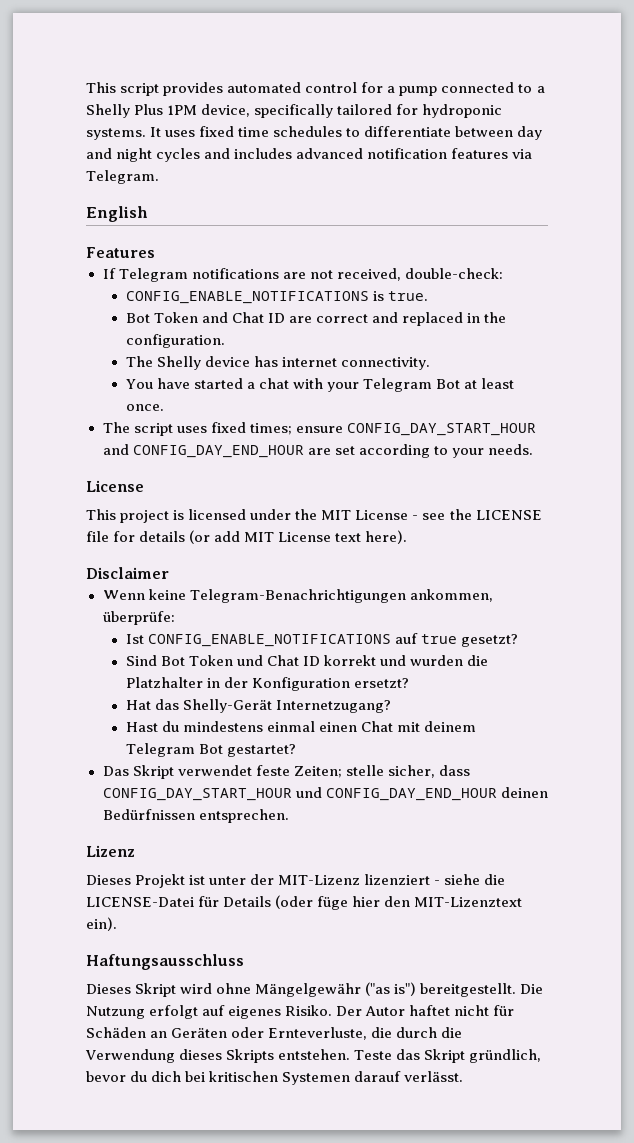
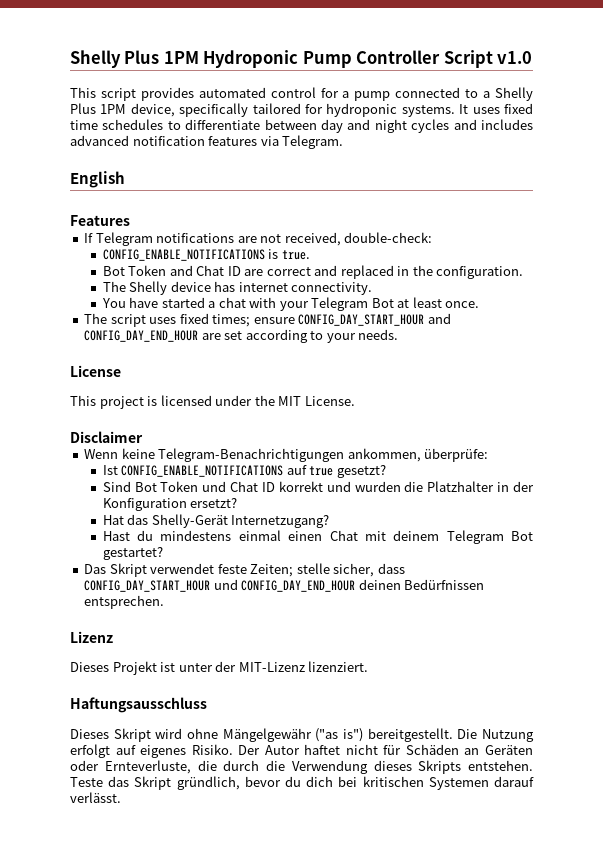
+ Shelly Plus 1PM Hydroponic Pump Controller Script v1.0
- This project is licensed under the MIT License - see the LICENSE file for details (or add MIT License text here).
+ This project is licensed under the MIT License.
- Dieses Projekt ist unter der MIT-Lizenz lizenziert - siehe die LICENSE-Datei für Details (oder füge hier den MIT-Lizenztext ein).
+ Dieses Projekt ist unter der MIT-Lizenz lizenziert.

